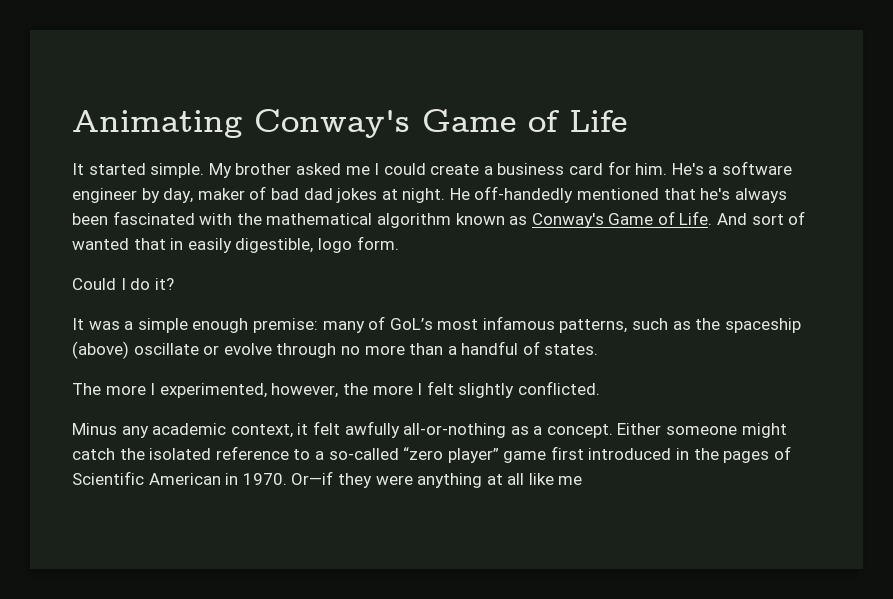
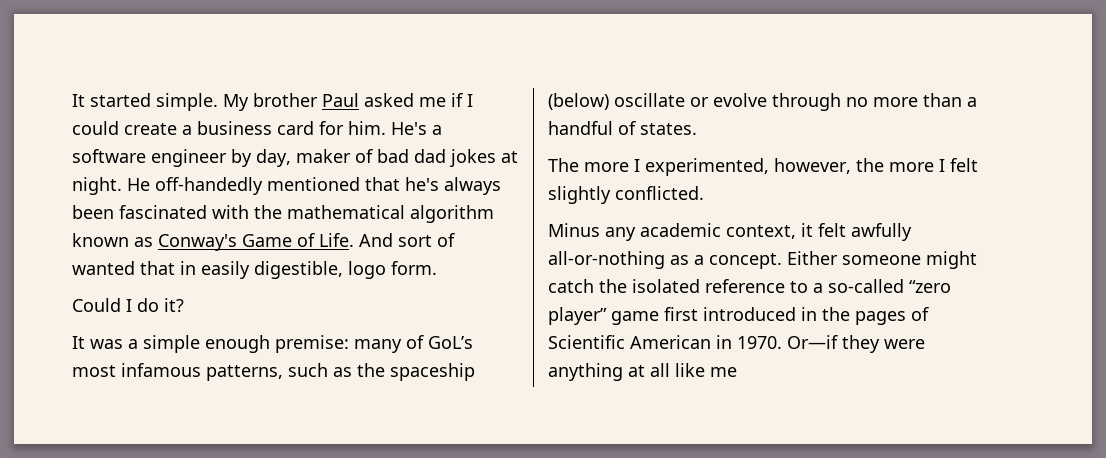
- Animating Conway's Game of Life
- My brother asked me I could create a business card for him.
+ My brother Paul asked me if I could create a business card for him.
- It was a simple enough premise: many of GoL’s most infamous patterns, such as the spaceship (above) oscillate or evolve through no more than a handful of states.
+ It was a simple enough premise: many of GoL’s most infamous patterns, such as the spaceship (below) oscillate or evolve through no more than a handful of states.

